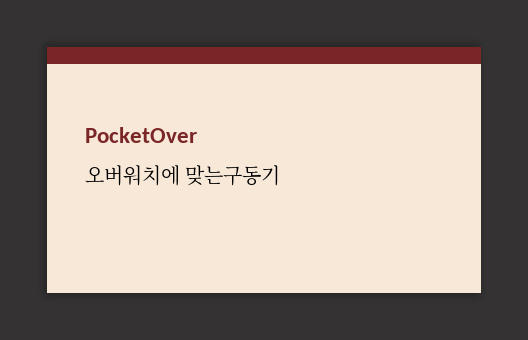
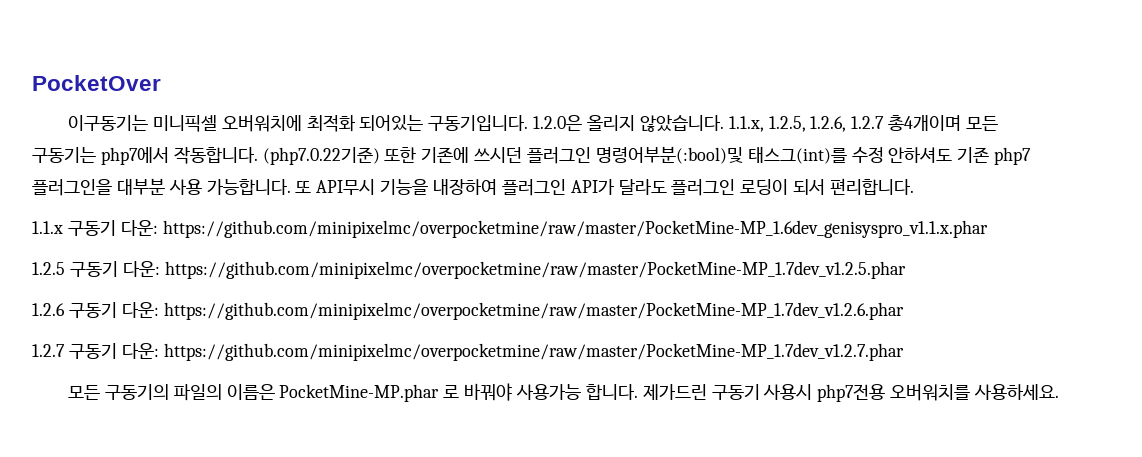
- 오버워치에 맞는구동기
+ 이구동기는 미니픽셀 오버워치에 최적화 되어있는 구동기입니다. 1.2.0은 올리지 않았습니다. 1.1.x, 1.2.5, 1.2.6, 1.2.7 총4개이며 모든 구동기는 php7에서 작동합니다. (php7.0.22기준) 또한 기존에 쓰시던 플러그인 명령어부분(:bool)및 태스그(int)를 수정 안하셔도 기존 php7 플러그인을 대부분 사용 가능합니다. 또 API무시 기능을 내장하여 플러그인 API가 달라도 플러그인 로딩이 되서 편리합니다.
+ 1.1.x 구동기 다운: https://github.com/minipixelmc/overpocketmine/raw/master/PocketMine-MP_1.6dev_genisyspro_v1.1.x.phar
+ 1.2.5 구동기 다운: https://github.com/minipixelmc/overpocketmine/raw/master/PocketMine-MP_1.7dev_v1.2.5.phar
+ 1.2.6 구동기 다운: https://github.com/minipixelmc/overpocketmine/raw/master/PocketMine-MP_1.7dev_v1.2.6.phar
+ 1.2.7 구동기 다운: https://github.com/minipixelmc/overpocketmine/raw/master/PocketMine-MP_1.7dev_v1.2.7.phar
+ 모든 구동기의 파일의 이름은 PocketMine-MP.phar 로 바꿔야 사용가능 합니다. 제가드린 구동기 사용시 php7전용 오버워치를 사용하세요.

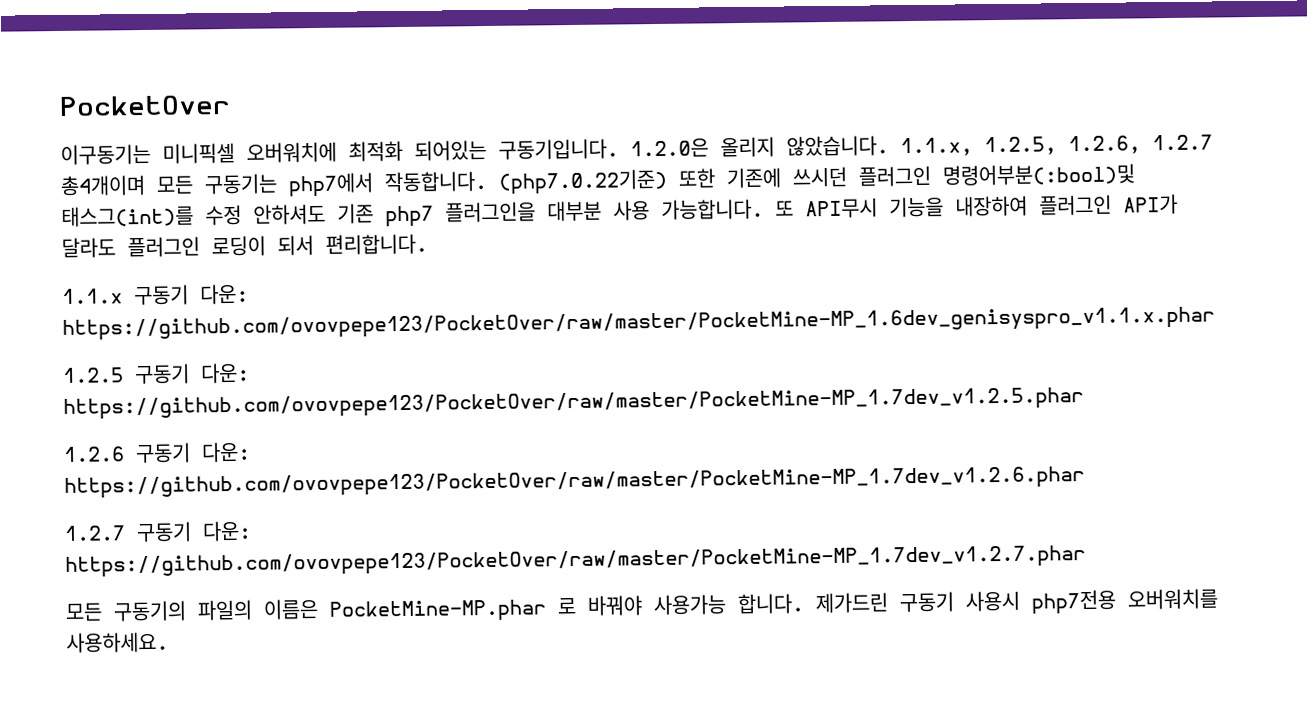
- 1.1.x 구동기 다운: https://github.com/minipixelmc/overpocketmine/raw/master/PocketMine-MP_1.6dev_genisyspro_v1.1.x.phar
+ 1.1.x 구동기 다운: https://github.com/ovovpepe123/PocketOver/raw/master/PocketMine-MP_1.6dev_genisyspro_v1.1.x.phar
- 1.2.5 구동기 다운: https://github.com/minipixelmc/overpocketmine/raw/master/PocketMine-MP_1.7dev_v1.2.5.phar
+ 1.2.5 구동기 다운: https://github.com/ovovpepe123/PocketOver/raw/master/PocketMine-MP_1.7dev_v1.2.5.phar
- 1.2.6 구동기 다운: https://github.com/minipixelmc/overpocketmine/raw/master/PocketMine-MP_1.7dev_v1.2.6.phar
+ 1.2.6 구동기 다운: https://github.com/ovovpepe123/PocketOver/raw/master/PocketMine-MP_1.7dev_v1.2.6.phar
- 1.2.7 구동기 다운: https://github.com/minipixelmc/overpocketmine/raw/master/PocketMine-MP_1.7dev_v1.2.7.phar
+ 1.2.7 구동기 다운: https://github.com/ovovpepe123/PocketOver/raw/master/PocketMine-MP_1.7dev_v1.2.7.phar

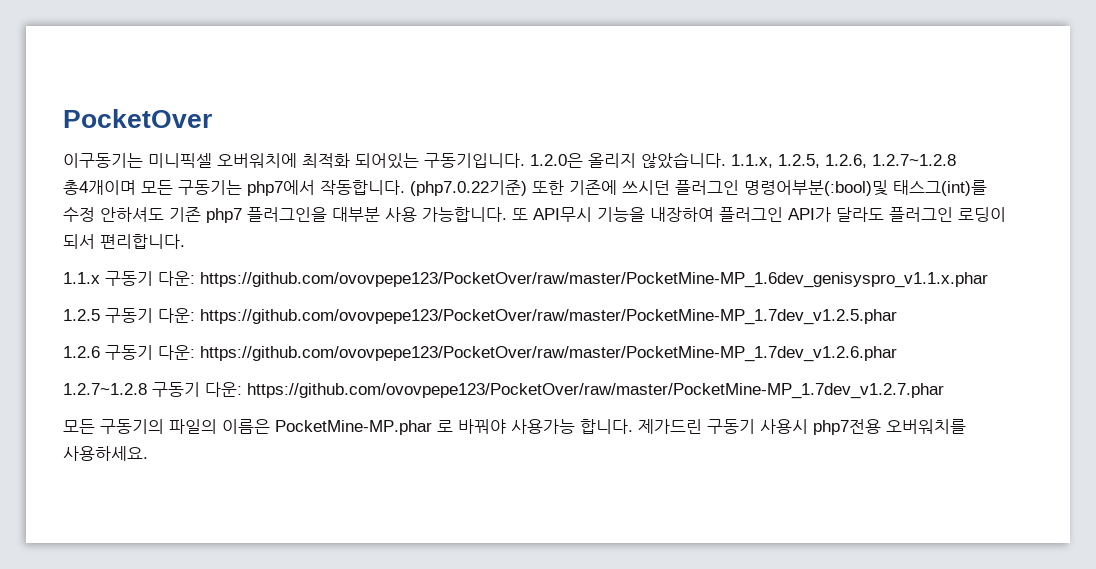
- 1.1.x, 1.2.5, 1.2.6, 1.2.7 총4개이며 모든 구동기는 php7에서 작동합니다.
+ 1.1.x, 1.2.5, 1.2.6, 1.2.7~1.2.8 총4개이며 모든 구동기는 php7에서 작동합니다.
- 1.2.7 구동기 다운: https://github.com/ovovpepe123/PocketOver/raw/master/PocketMine-MP_1.7dev_v1.2.7.phar
+ 1.2.7~1.2.8 구동기 다운: https://github.com/ovovpepe123/PocketOver/raw/master/PocketMine-MP_1.7dev_v1.2.7.phar

